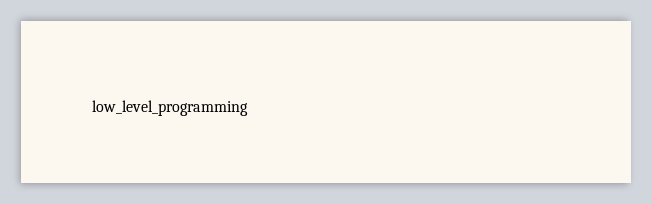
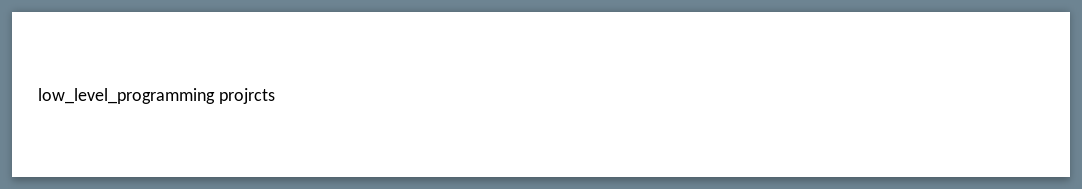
- low_level_programming
+ low_level_programming projrcts

